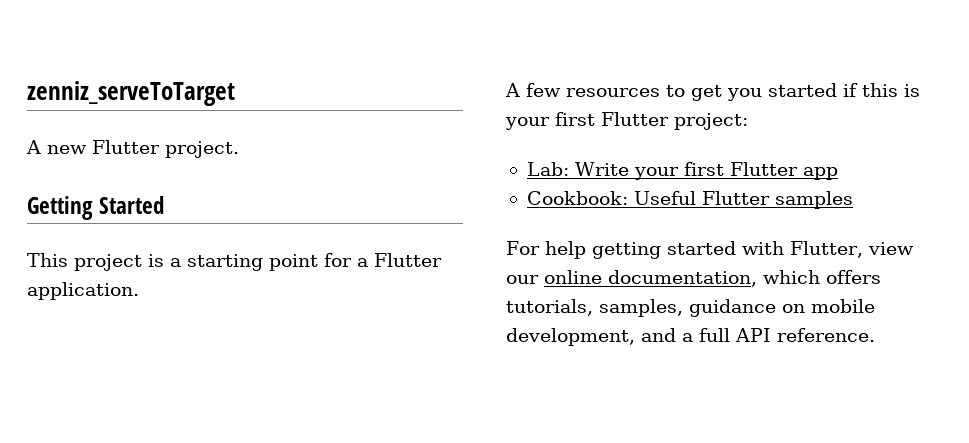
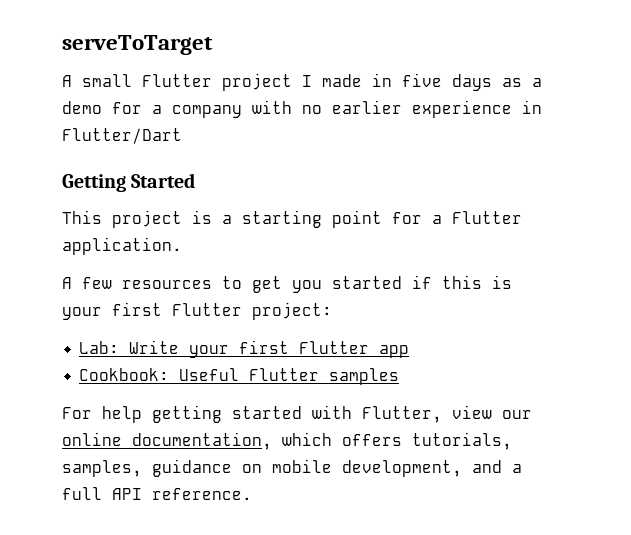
- zenniz_serveToTarget
- A new Flutter project.
+ serveToTarget
+ A small Flutter project I made in five days as a demo for a company with no earlier experience in Flutter/Dart

